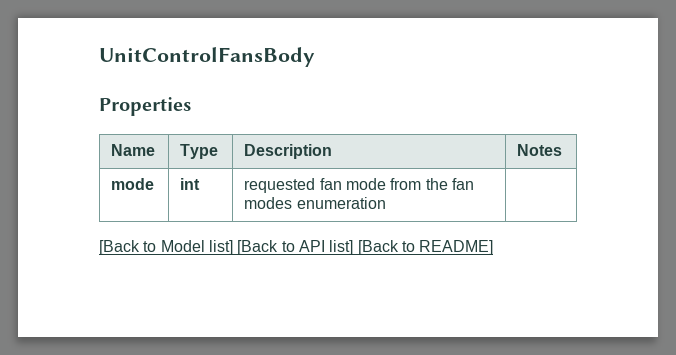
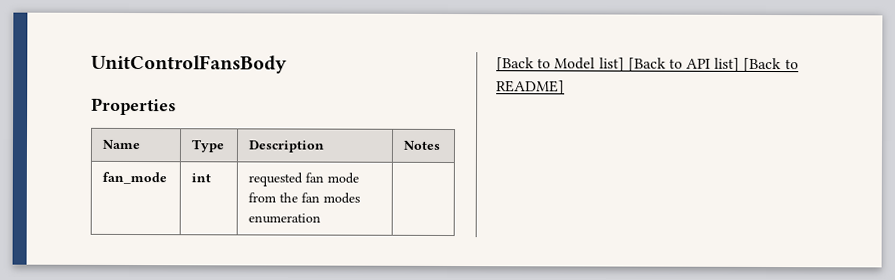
- mode | int | requested fan mode from the fan modes enumeration |
+ fan_mode | int | requested fan mode from the fan modes enumeration |

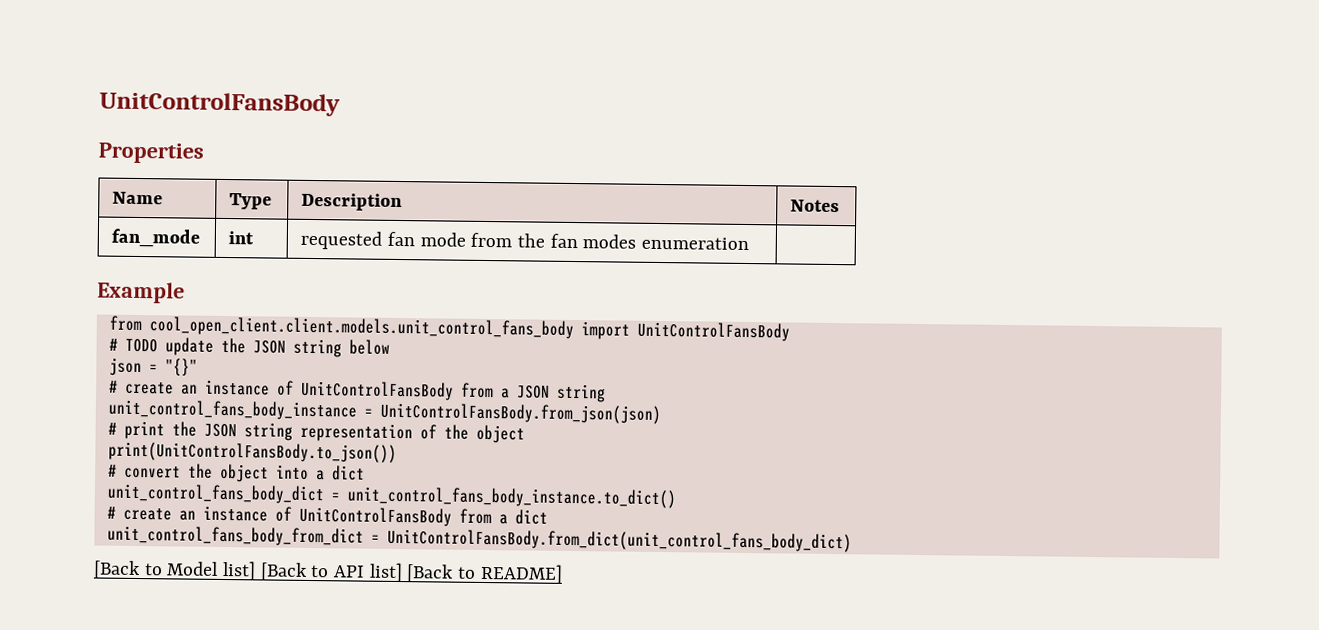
+ Example
+ from cool_open_client.client.models.unit_control_fans_body import UnitControlFansBody
+ # TODO update the JSON string below
+ json = "{}"
+ # create an instance of UnitControlFansBody from a JSON string
+ unit_control_fans_body_instance = UnitControlFansBody.from_json(json)
+ # print the JSON string representation of the object
+ print(UnitControlFansBody.to_json())
+ # convert the object into a dict
+ unit_control_fans_body_dict = unit_control_fans_body_instance.to_dict()
+ # create an instance of UnitControlFansBody from a dict
+ unit_control_fans_body_from_dict = UnitControlFansBody.from_dict(unit_control_fans_body_dict)

